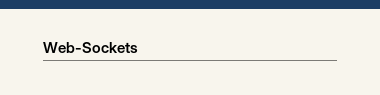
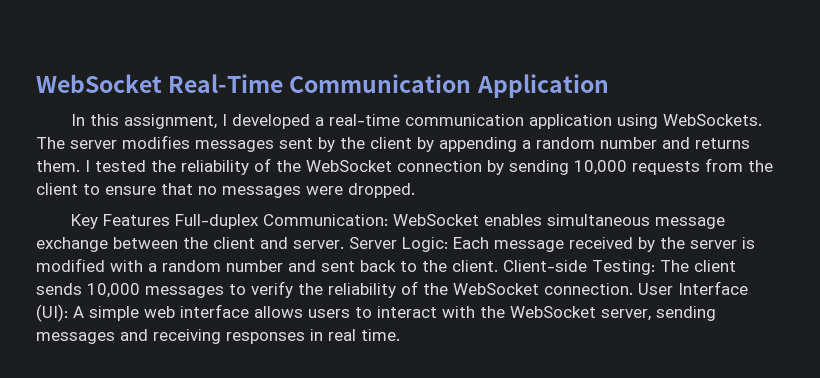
- Web-Sockets
+ WebSocket Real-Time Communication Application
+ In this assignment, I developed a real-time communication application using WebSockets. The server modifies messages sent by the client by appending a random number and returns them. I tested the reliability of the WebSocket connection by sending 10,000 requests from the client to ensure that no messages were dropped.
+ Key Features Full-duplex Communication: WebSocket enables simultaneous message exchange between the client and server. Server Logic: Each message received by the server is modified with a random number and sent back to the client. Client-side Testing: The client sends 10,000 messages to verify the reliability of the WebSocket connection. User Interface (UI): A simple web interface allows users to interact with the WebSocket server, sending messages and receiving responses in real time.

